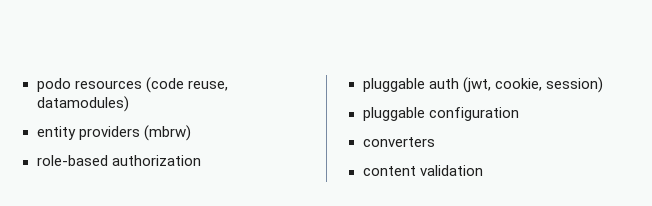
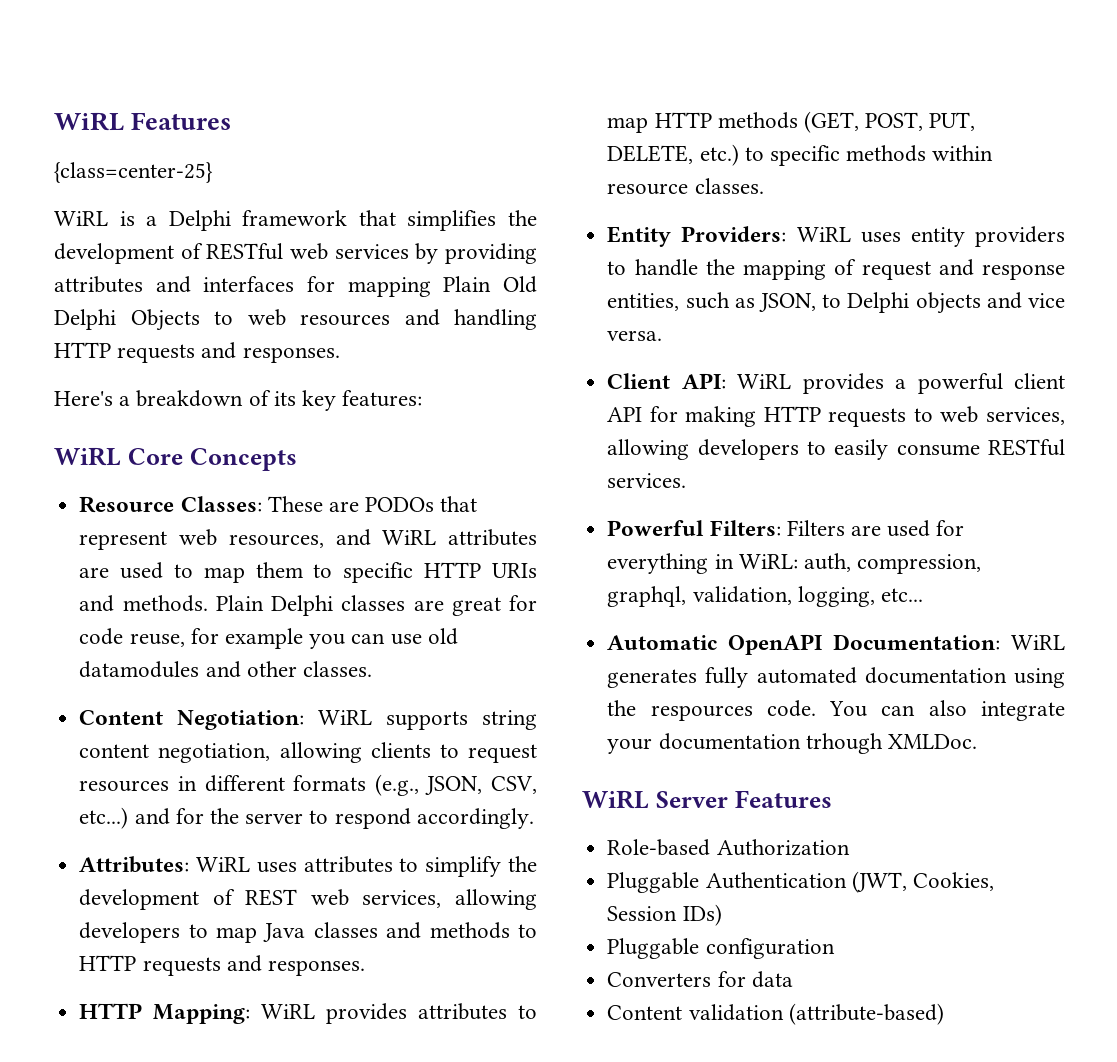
- podo resources (code reuse, datamodules)
- entity providers (mbrw)
- role-based authorization
- pluggable auth (jwt, cookie, session)
- pluggable configuration
- converters
- content validation
+ WiRL Features
+ {class=center-25}
+ WiRL is a Delphi framework that simplifies the development of RESTful web services by providing attributes and interfaces for mapping Plain Old Delphi Objects to web resources and handling HTTP requests and responses.
+ Here's a breakdown of its key features:
+ WiRL Core Concepts
+ Resource Classes: These are PODOs that represent web resources, and WiRL attributes are used to map them to specific HTTP URIs and methods. Plain Delphi classes are great for code reuse, for example you can use old datamodules and other classes.
+ Content Negotiation: WiRL supports string content negotiation, allowing clients to request resources in different formats (e.g., JSON, CSV, etc...) and for the server to respond accordingly.
+ Attributes: WiRL uses attributes to simplify the development of REST web services, allowing developers to map Java classes and methods to HTTP requests and responses.
+ HTTP Mapping: WiRL provides attributes to map HTTP methods (GET, POST, PUT, DELETE, etc.) to specific methods within resource classes.
+ Entity Providers: WiRL uses entity providers to handle the mapping of request and response entities, such as JSON, to Delphi objects and vice versa.
+ Client API: WiRL provides a powerful client API for making HTTP requests to web services, allowing developers to easily consume RESTful services.
+ Powerful Filters: Filters are used for everything in WiRL: auth, compression, graphql, validation, logging, etc...
+ Automatic OpenAPI Documentation: WiRL generates fully automated documentation using the respources code. You can also integrate your documentation trhough XMLDoc.
+ WiRL Server Features
+ Role-based Authorization
+ Pluggable Authentication (JWT, Cookies, Session IDs)
+ Pluggable configuration
+ Converters for data
+ Content validation (attribute-based)

